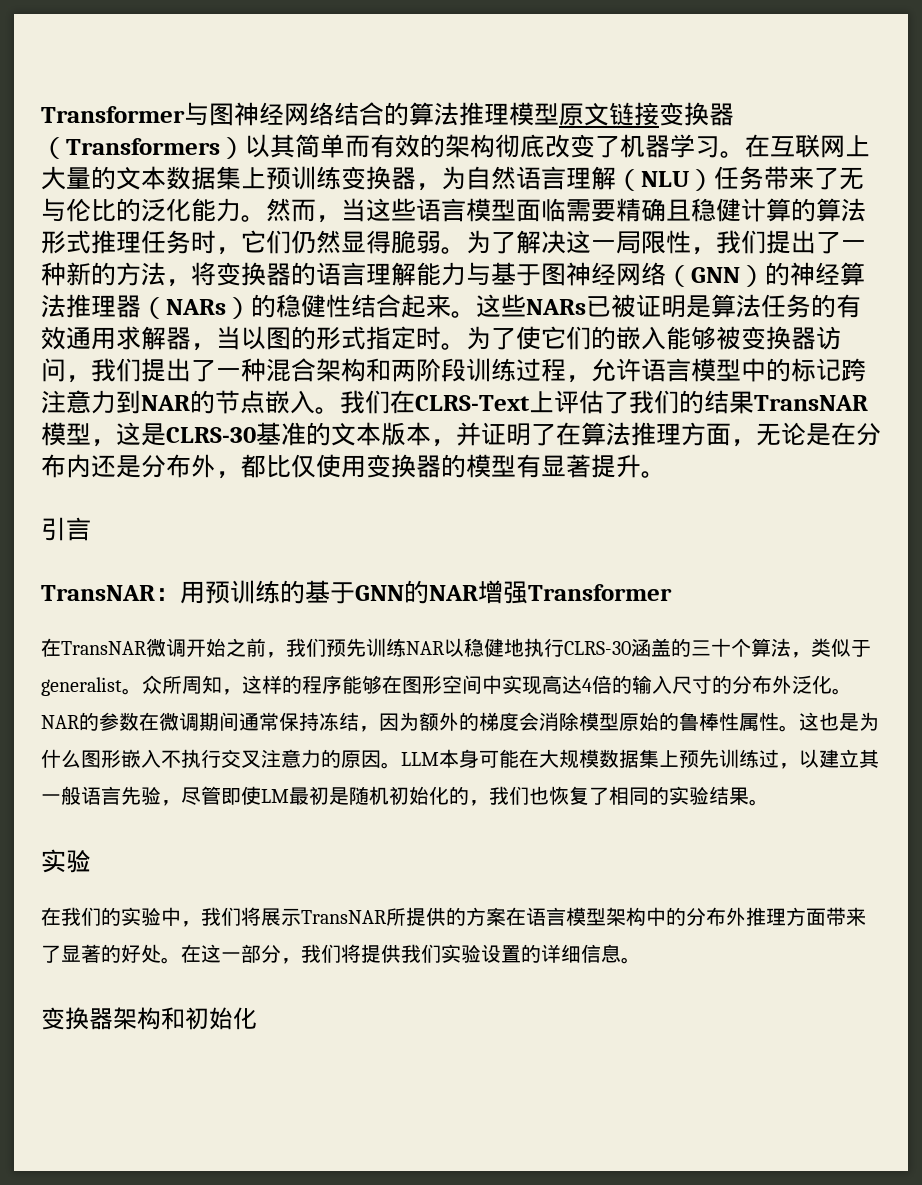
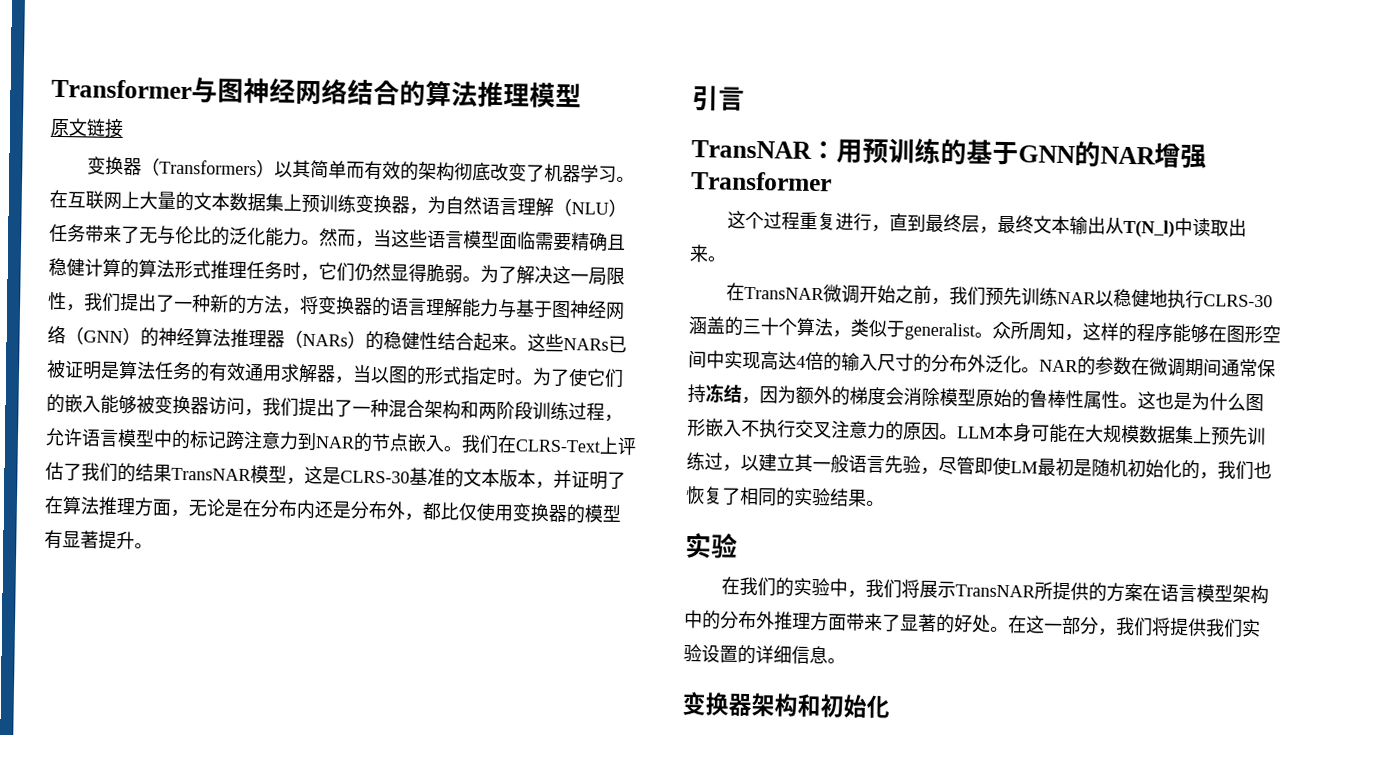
- Transformer与图神经网络结合的算法推理模型原文链接变换器（Transformers）以其简单而有效的架构彻底改变了机器学习。
+ Transformer与图神经网络结合的算法推理模型
+ 原文链接
+ 变换器（Transformers）以其简单而有效的架构彻底改变了机器学习。
+ 这个过程重复进行，直到最终层，最终文本输出从T(N_l)中读取出来。

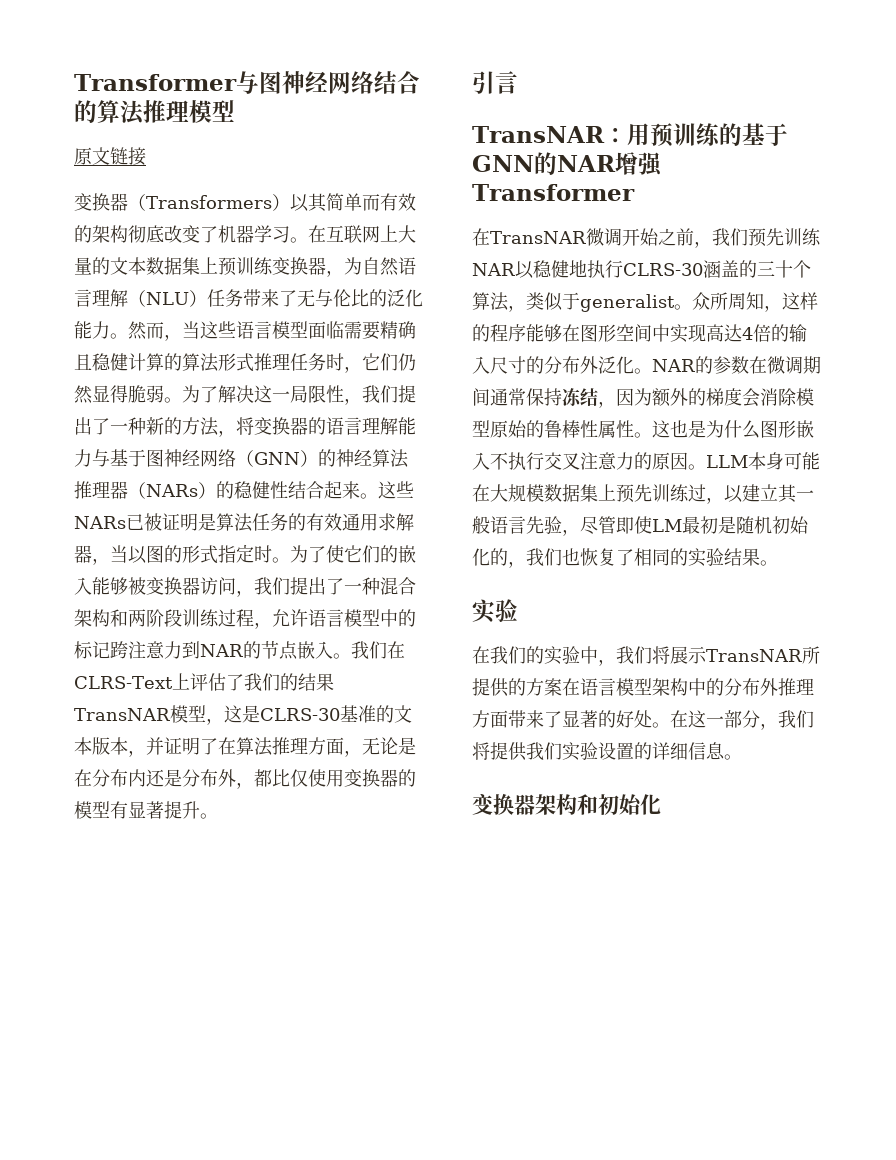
- 这个过程重复进行，直到最终层，最终文本输出从T(N_l)中读取出来。

